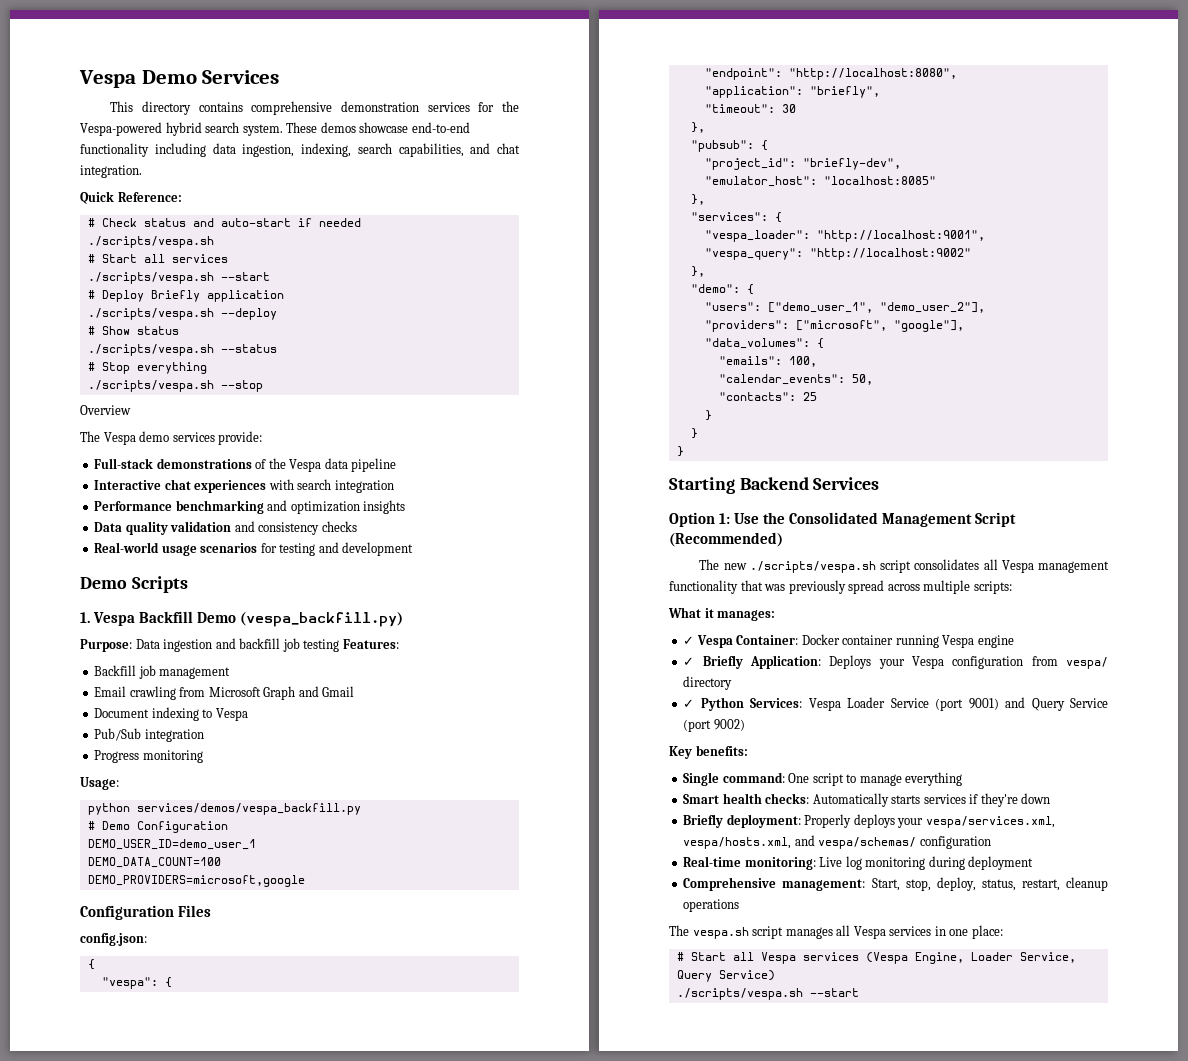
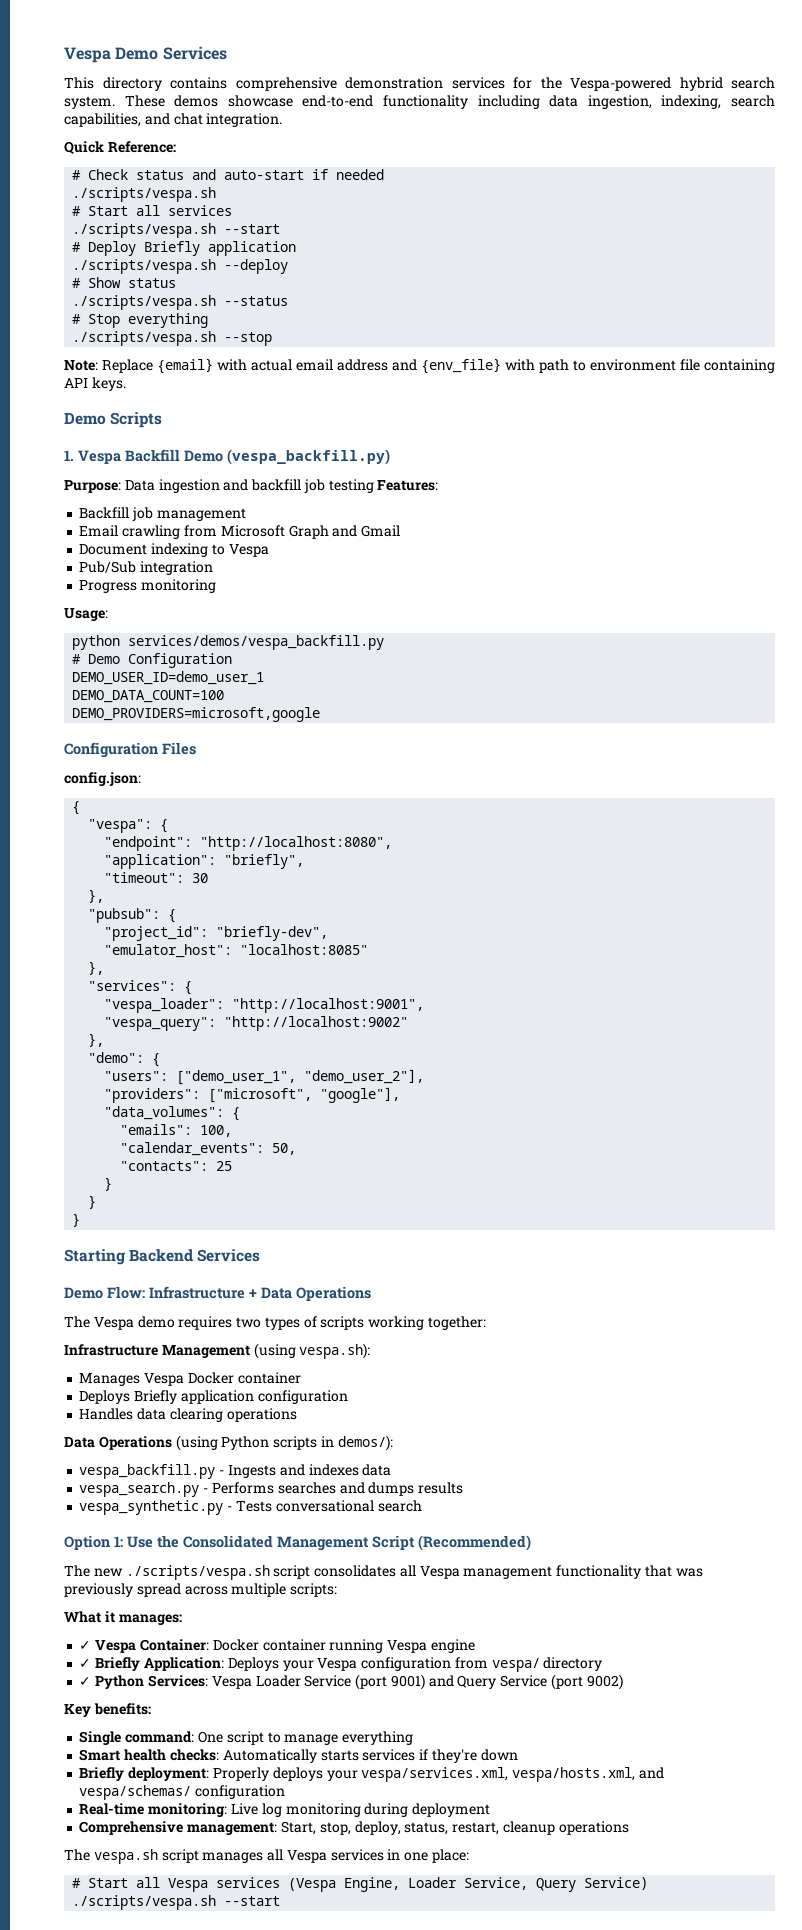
- Overview
- The Vespa demo services provide:
- Full-stack demonstrations of the Vespa data pipeline
- Interactive chat experiences with search integration
- Performance benchmarking and optimization insights
- Data quality validation and consistency checks
- Real-world usage scenarios for testing and development
+ Note: Replace {email} with actual email address and {env_file} with path to environment file containing API keys.
+ Demo Flow: Infrastructure + Data Operations
+ The Vespa demo requires two types of scripts working together:
+ Infrastructure Management (using vespa.sh):
+ Manages Vespa Docker container
+ Deploys Briefly application configuration
+ Handles data clearing operations
+ Data Operations (using Python scripts in demos/):
+ vespa_backfill.py - Ingests and indexes data
+ vespa_search.py - Performs searches and dumps results
+ vespa_synthetic.py - Tests conversational search

